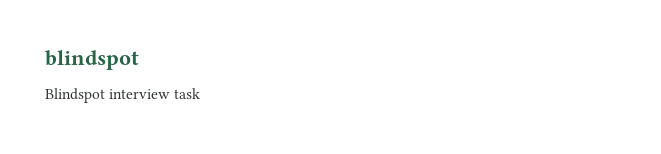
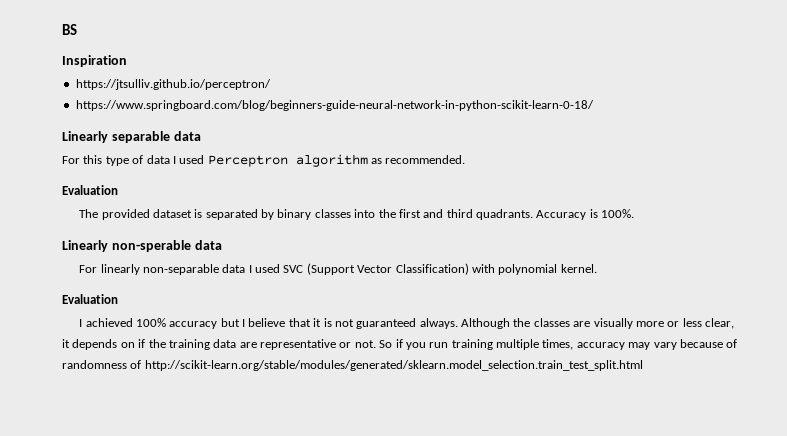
- blindspot
- Blindspot interview task
+ BS
+ Inspiration
+ https://jtsulliv.github.io/perceptron/
+ https://www.springboard.com/blog/beginners-guide-neural-network-in-python-scikit-learn-0-18/
+ Linearly separable data
+ For this type of data I used Perceptron algorithm as recommended.
+ Evaluation
+ The provided dataset is separated by binary classes into the first and third quadrants. Accuracy is 100%.
+ Linearly non-sperable data
+ For linearly non-separable data I used SVC (Support Vector Classification) with polynomial kernel.
+ Evaluation
+ I achieved 100% accuracy but I believe that it is not guaranteed always. Although the classes are visually more or less clear, it depends on if the training data are representative or not. So if you run training multiple times, accuracy may vary because of randomness of http://scikit-learn.org/stable/modules/generated/sklearn.model_selection.train_test_split.html

